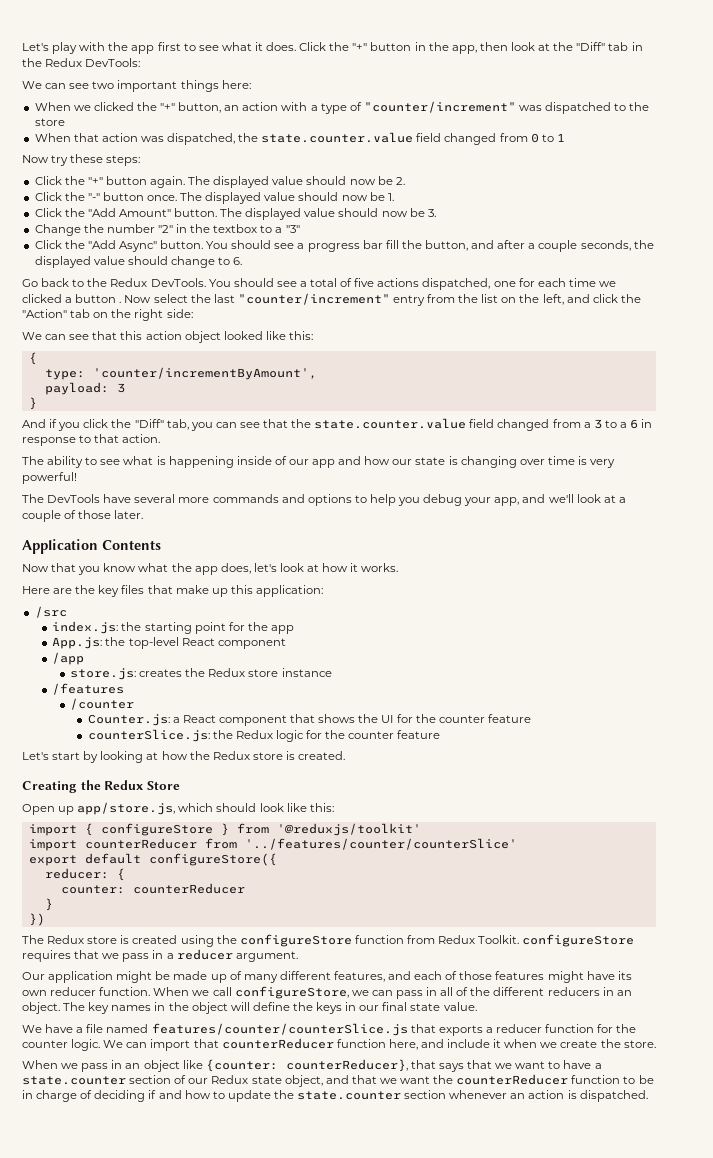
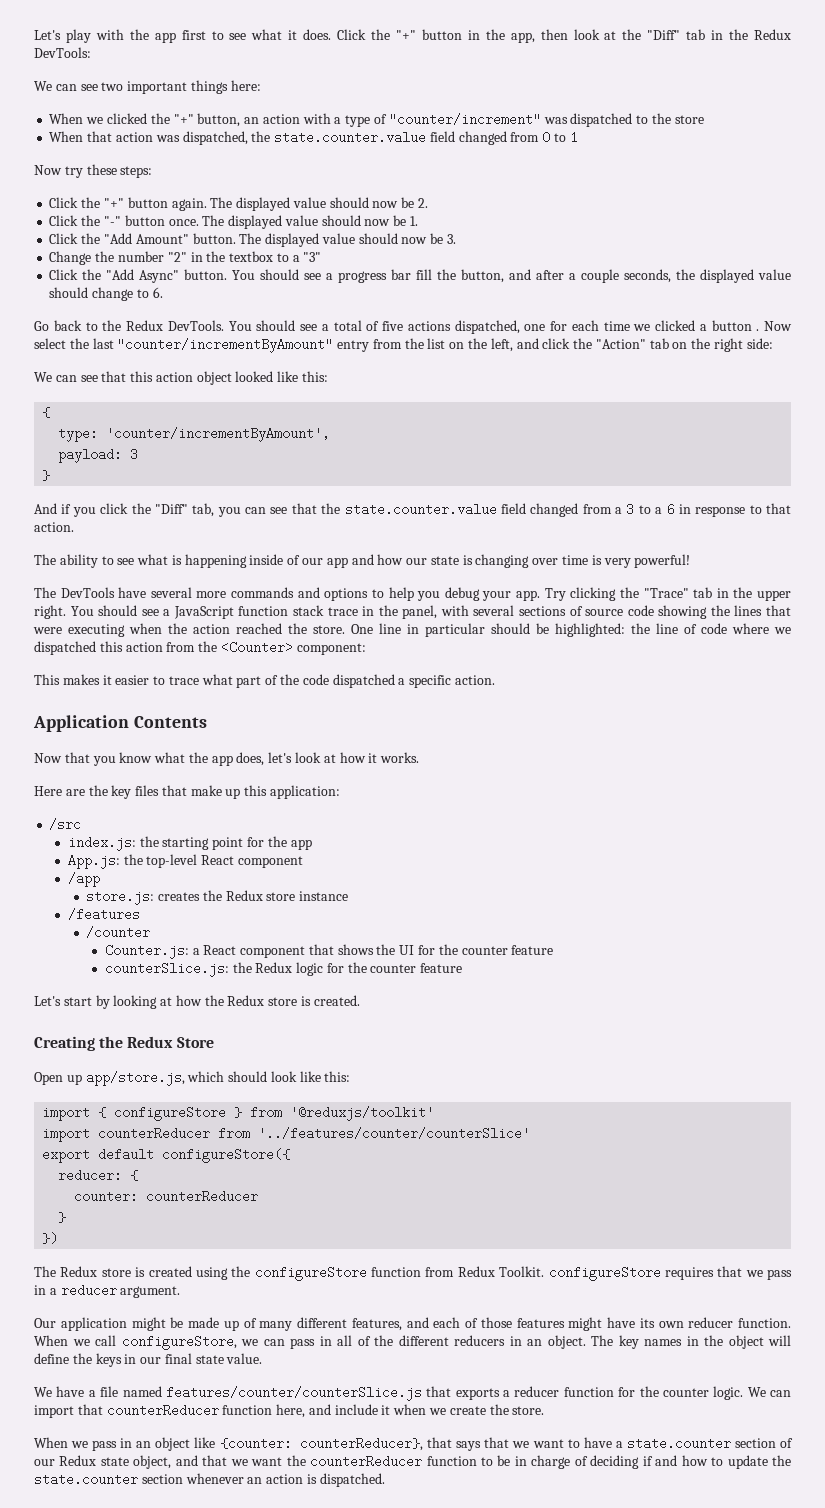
- Now select the last "counter/increment" entry from the list on the left, and click the "Action" tab on the right side:
+ Now select the last "counter/incrementByAmount" entry from the list on the left, and click the "Action" tab on the right side:
- The DevTools have several more commands and options to help you debug your app, and we'll look at a couple of those later.
+ The DevTools have several more commands and options to help you debug your app. Try clicking the "Trace" tab in the upper right. You should see a JavaScript function stack trace in the panel, with several sections of source code showing the lines that were executing when the action reached the store. One line in particular should be highlighted: the line of code where we dispatched this action from the <Counter> component:
+ This makes it easier to trace what part of the code dispatched a specific action.

